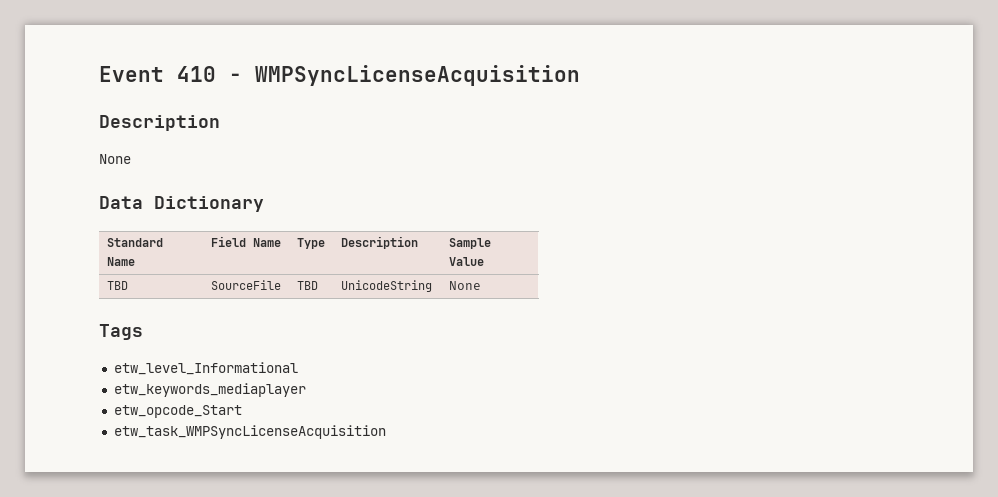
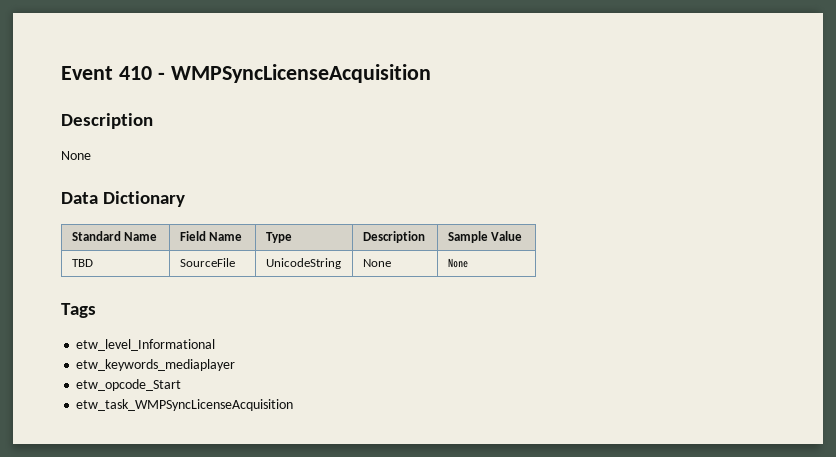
- TBD | SourceFile | TBD | UnicodeString | None
+ TBD | SourceFile | UnicodeString | None | None

